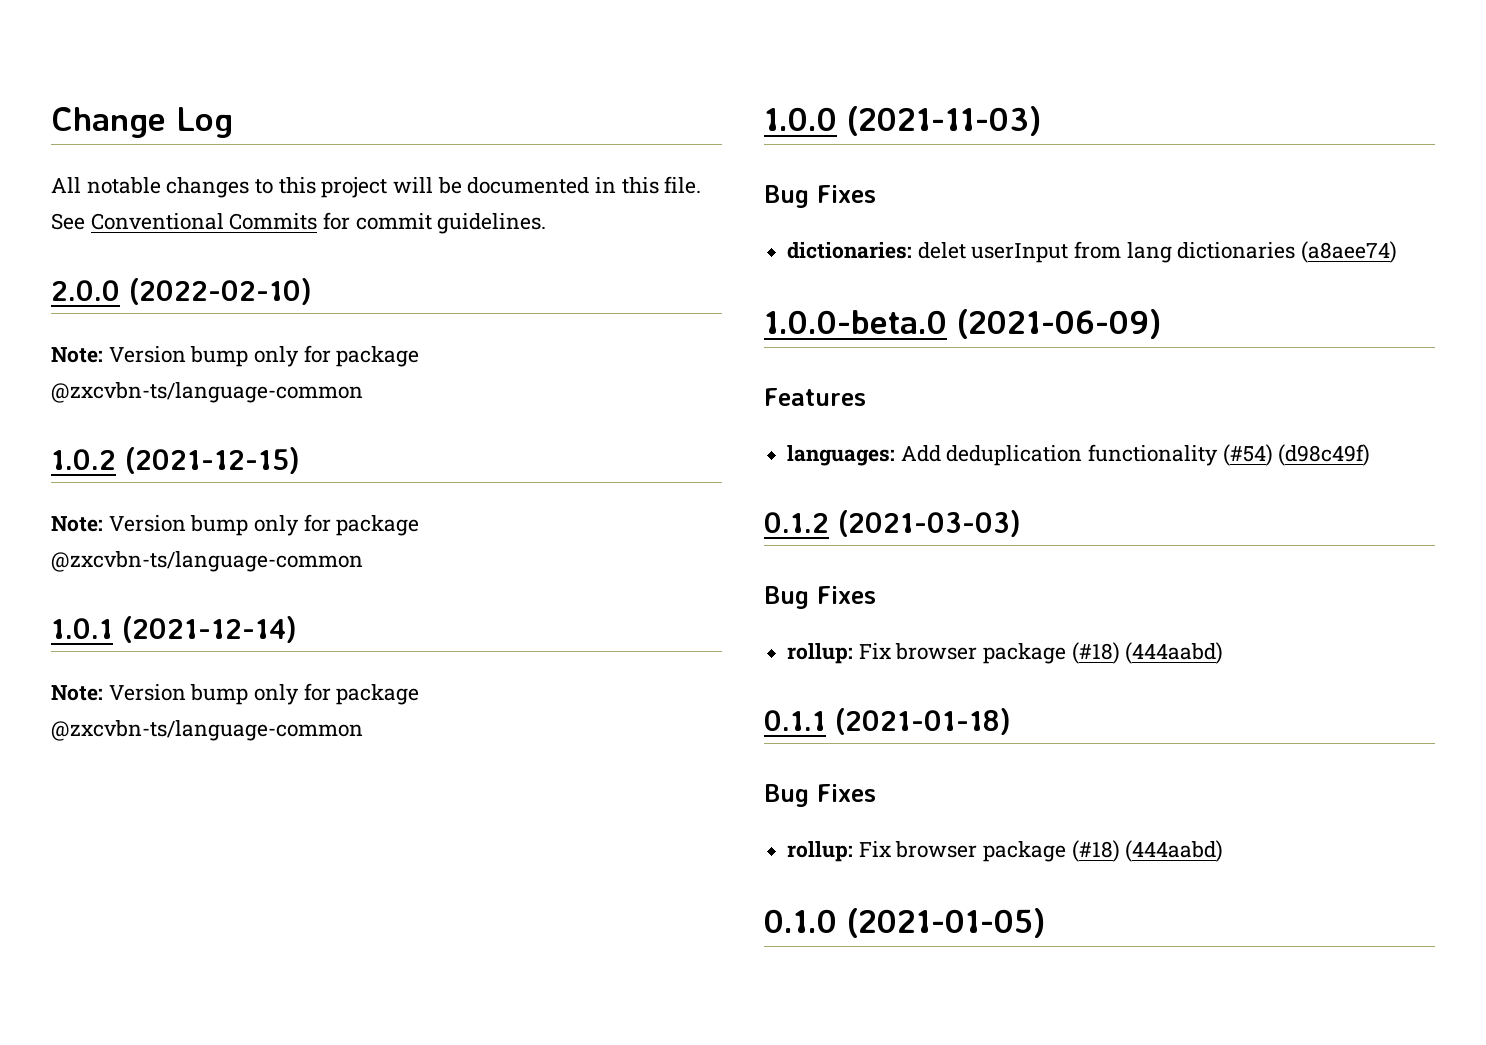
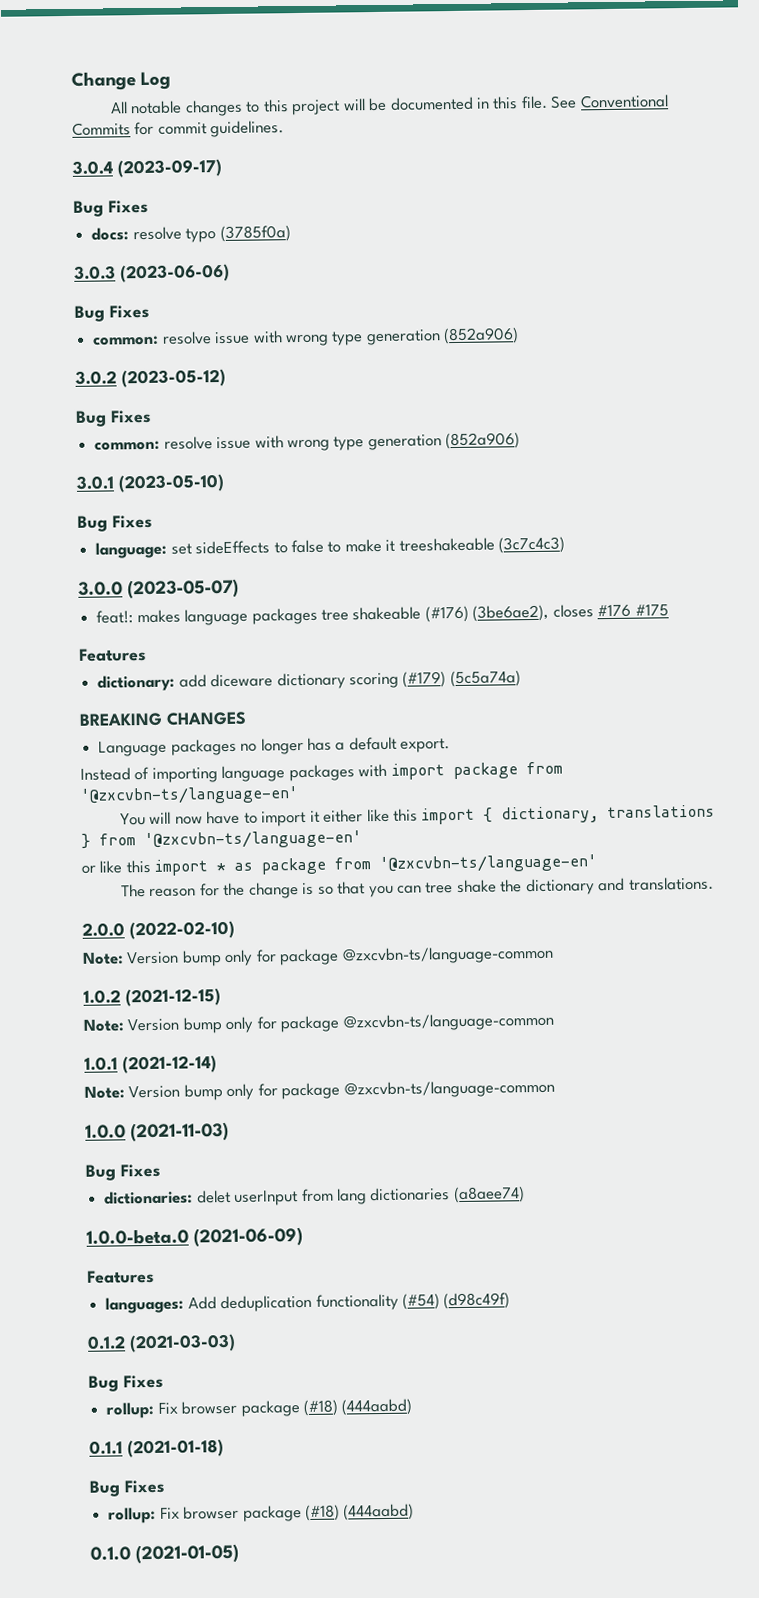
+ 3.0.4 (2023-09-17)
+ Bug Fixes
+ docs: resolve typo (3785f0a)
+ 3.0.3 (2023-06-06)
+ Bug Fixes
+ common: resolve issue with wrong type generation (852a906)
+ 3.0.2 (2023-05-12)
+ Bug Fixes
+ common: resolve issue with wrong type generation (852a906)
+ 3.0.1 (2023-05-10)
+ Bug Fixes
+ language: set sideEffects to false to make it treeshakeable (3c7c4c3)
+ 3.0.0 (2023-05-07)
+ feat!: makes language packages tree shakeable (#176) (3be6ae2), closes #176 #175
+ Features
+ dictionary: add diceware dictionary scoring (#179) (5c5a74a)
+ BREAKING CHANGES
+ Language packages no longer has a default export.
+ Instead of importing language packages with import package from '@zxcvbn-ts/language-en'
+ You will now have to import it either like this import { dictionary, translations } from '@zxcvbn-ts/language-en'
+ or like this import * as package from '@zxcvbn-ts/language-en'
+ The reason for the change is so that you can tree shake the dictionary and translations.

